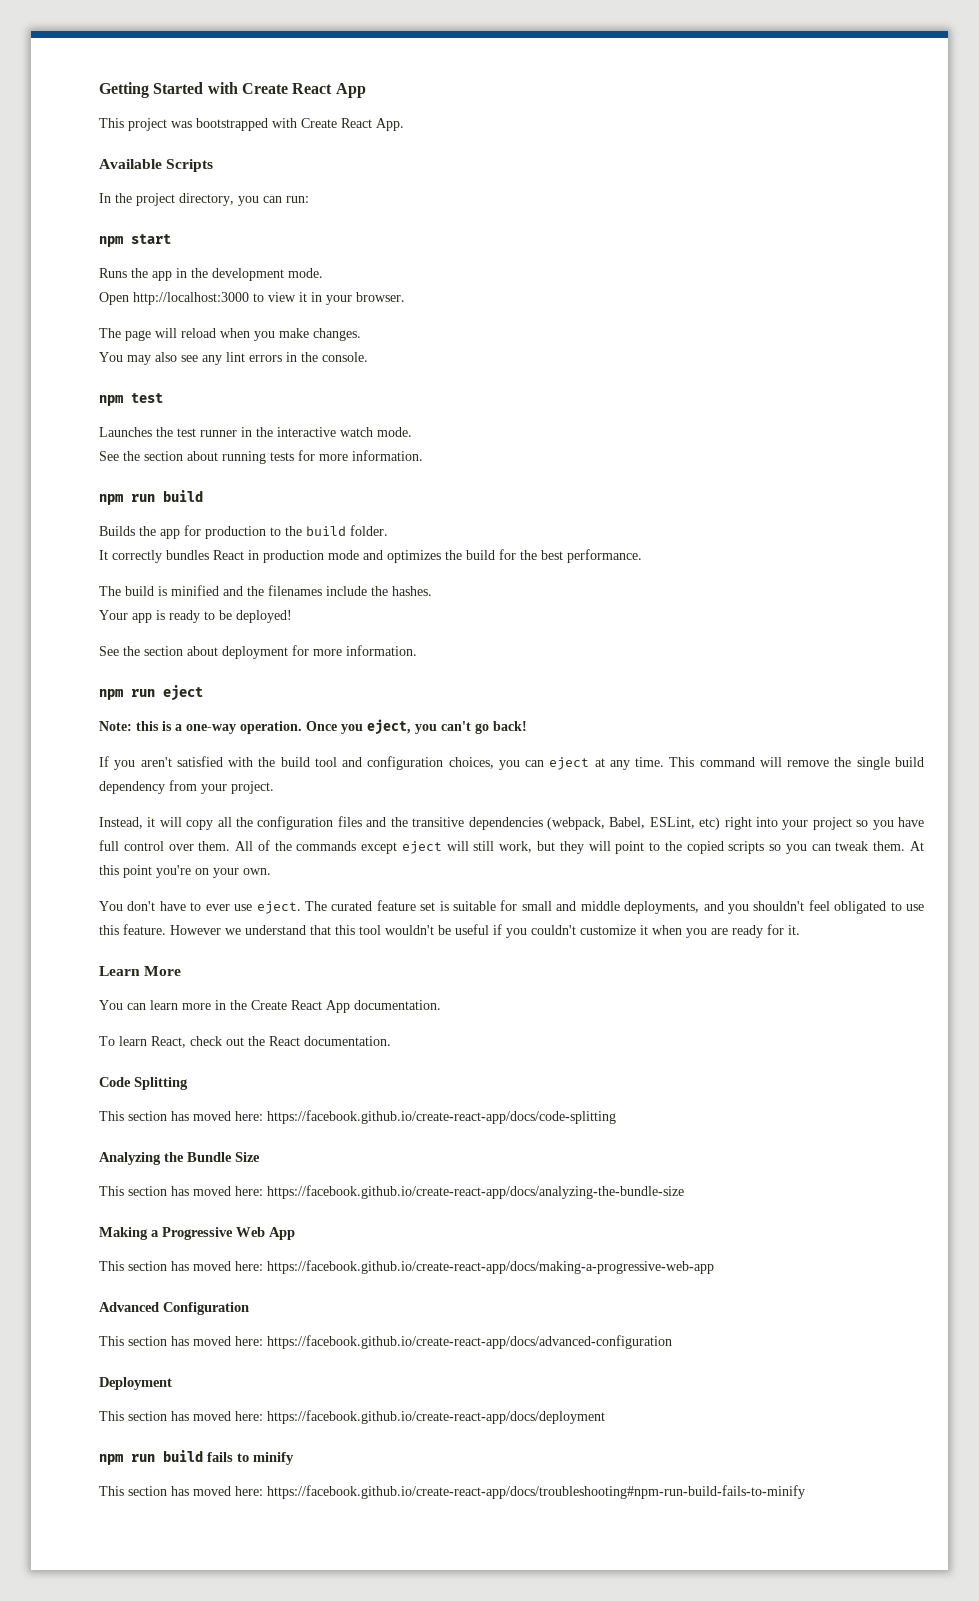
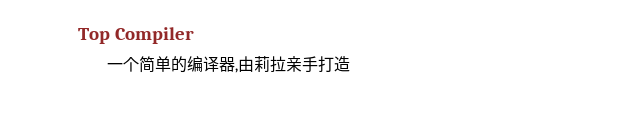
- Getting Started with Create React App
- This project was bootstrapped with Create React App.
- Available Scripts
- In the project directory, you can run:
- npm start
- Runs the app in the development mode.
- Open http://localhost:3000 to view it in your browser.
- The page will reload when you make changes.
- You may also see any lint errors in the console.
- npm test
- Launches the test runner in the interactive watch mode.
- See the section about running tests for more information.
- npm run build
- Builds the app for production to the build folder.
- It correctly bundles React in production mode and optimizes the build for the best performance.
- The build is minified and the filenames include the hashes.
- Your app is ready to be deployed!
- See the section about deployment for more information.
- npm run eject
- Note: this is a one-way operation. Once you eject, you can't go back!
- If you aren't satisfied with the build tool and configuration choices, you can eject at any time. This command will remove the single build dependency from your project.
- Instead, it will copy all the configuration files and the transitive dependencies (webpack, Babel, ESLint, etc) right into your project so you have full control over them. All of the commands except eject will still work, but they will point to the copied scripts so you can tweak them. At this point you're on your own.
- You don't have to ever use eject. The curated feature set is suitable for small and middle deployments, and you shouldn't feel obligated to use this feature. However we understand that this tool wouldn't be useful if you couldn't customize it when you are ready for it.
- Learn More
- You can learn more in the Create React App documentation.
- To learn React, check out the React documentation.
- Code Splitting
- This section has moved here: https://facebook.github.io/create-react-app/docs/code-splitting
- Analyzing the Bundle Size
- This section has moved here: https://facebook.github.io/create-react-app/docs/analyzing-the-bundle-size
- Making a Progressive Web App
- This section has moved here: https://facebook.github.io/create-react-app/docs/making-a-progressive-web-app
- Advanced Configuration
- This section has moved here: https://facebook.github.io/create-react-app/docs/advanced-configuration
- Deployment
- This section has moved here: https://facebook.github.io/create-react-app/docs/deployment
- npm run build fails to minify
- This section has moved here: https://facebook.github.io/create-react-app/docs/troubleshooting#npm-run-build-fails-to-minify
+ Top Compiler
+ 一个简单的编译器,由莉拉亲手打造

